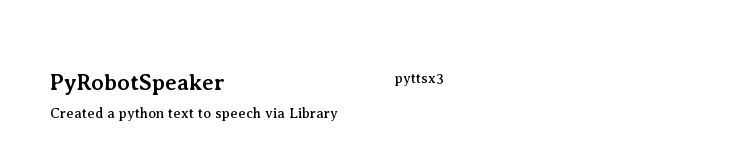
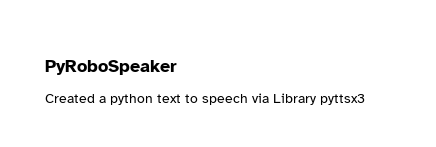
- PyRobotSpeaker
+ PyRoboSpeaker

